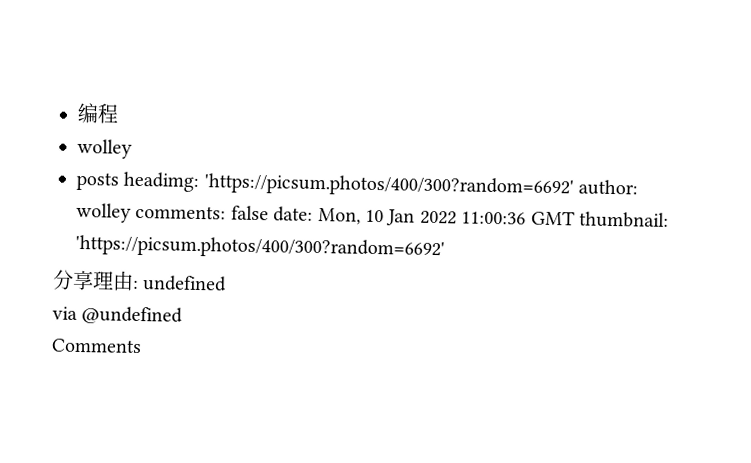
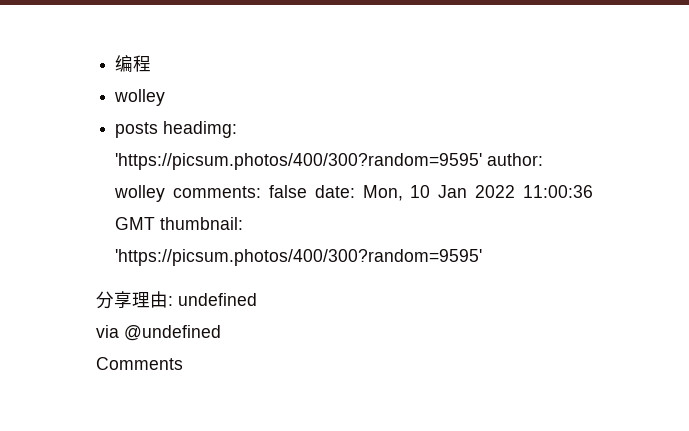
- posts headimg: 'https://picsum.photos/400/300?random=6692' author: wolley comments: false date: Mon, 10 Jan 2022 11:00:36 GMT thumbnail: 'https://picsum.photos/400/300?random=6692'
+ posts headimg: 'https://picsum.photos/400/300?random=9595' author: wolley comments: false date: Mon, 10 Jan 2022 11:00:36 GMT thumbnail: 'https://picsum.photos/400/300?random=9595'

